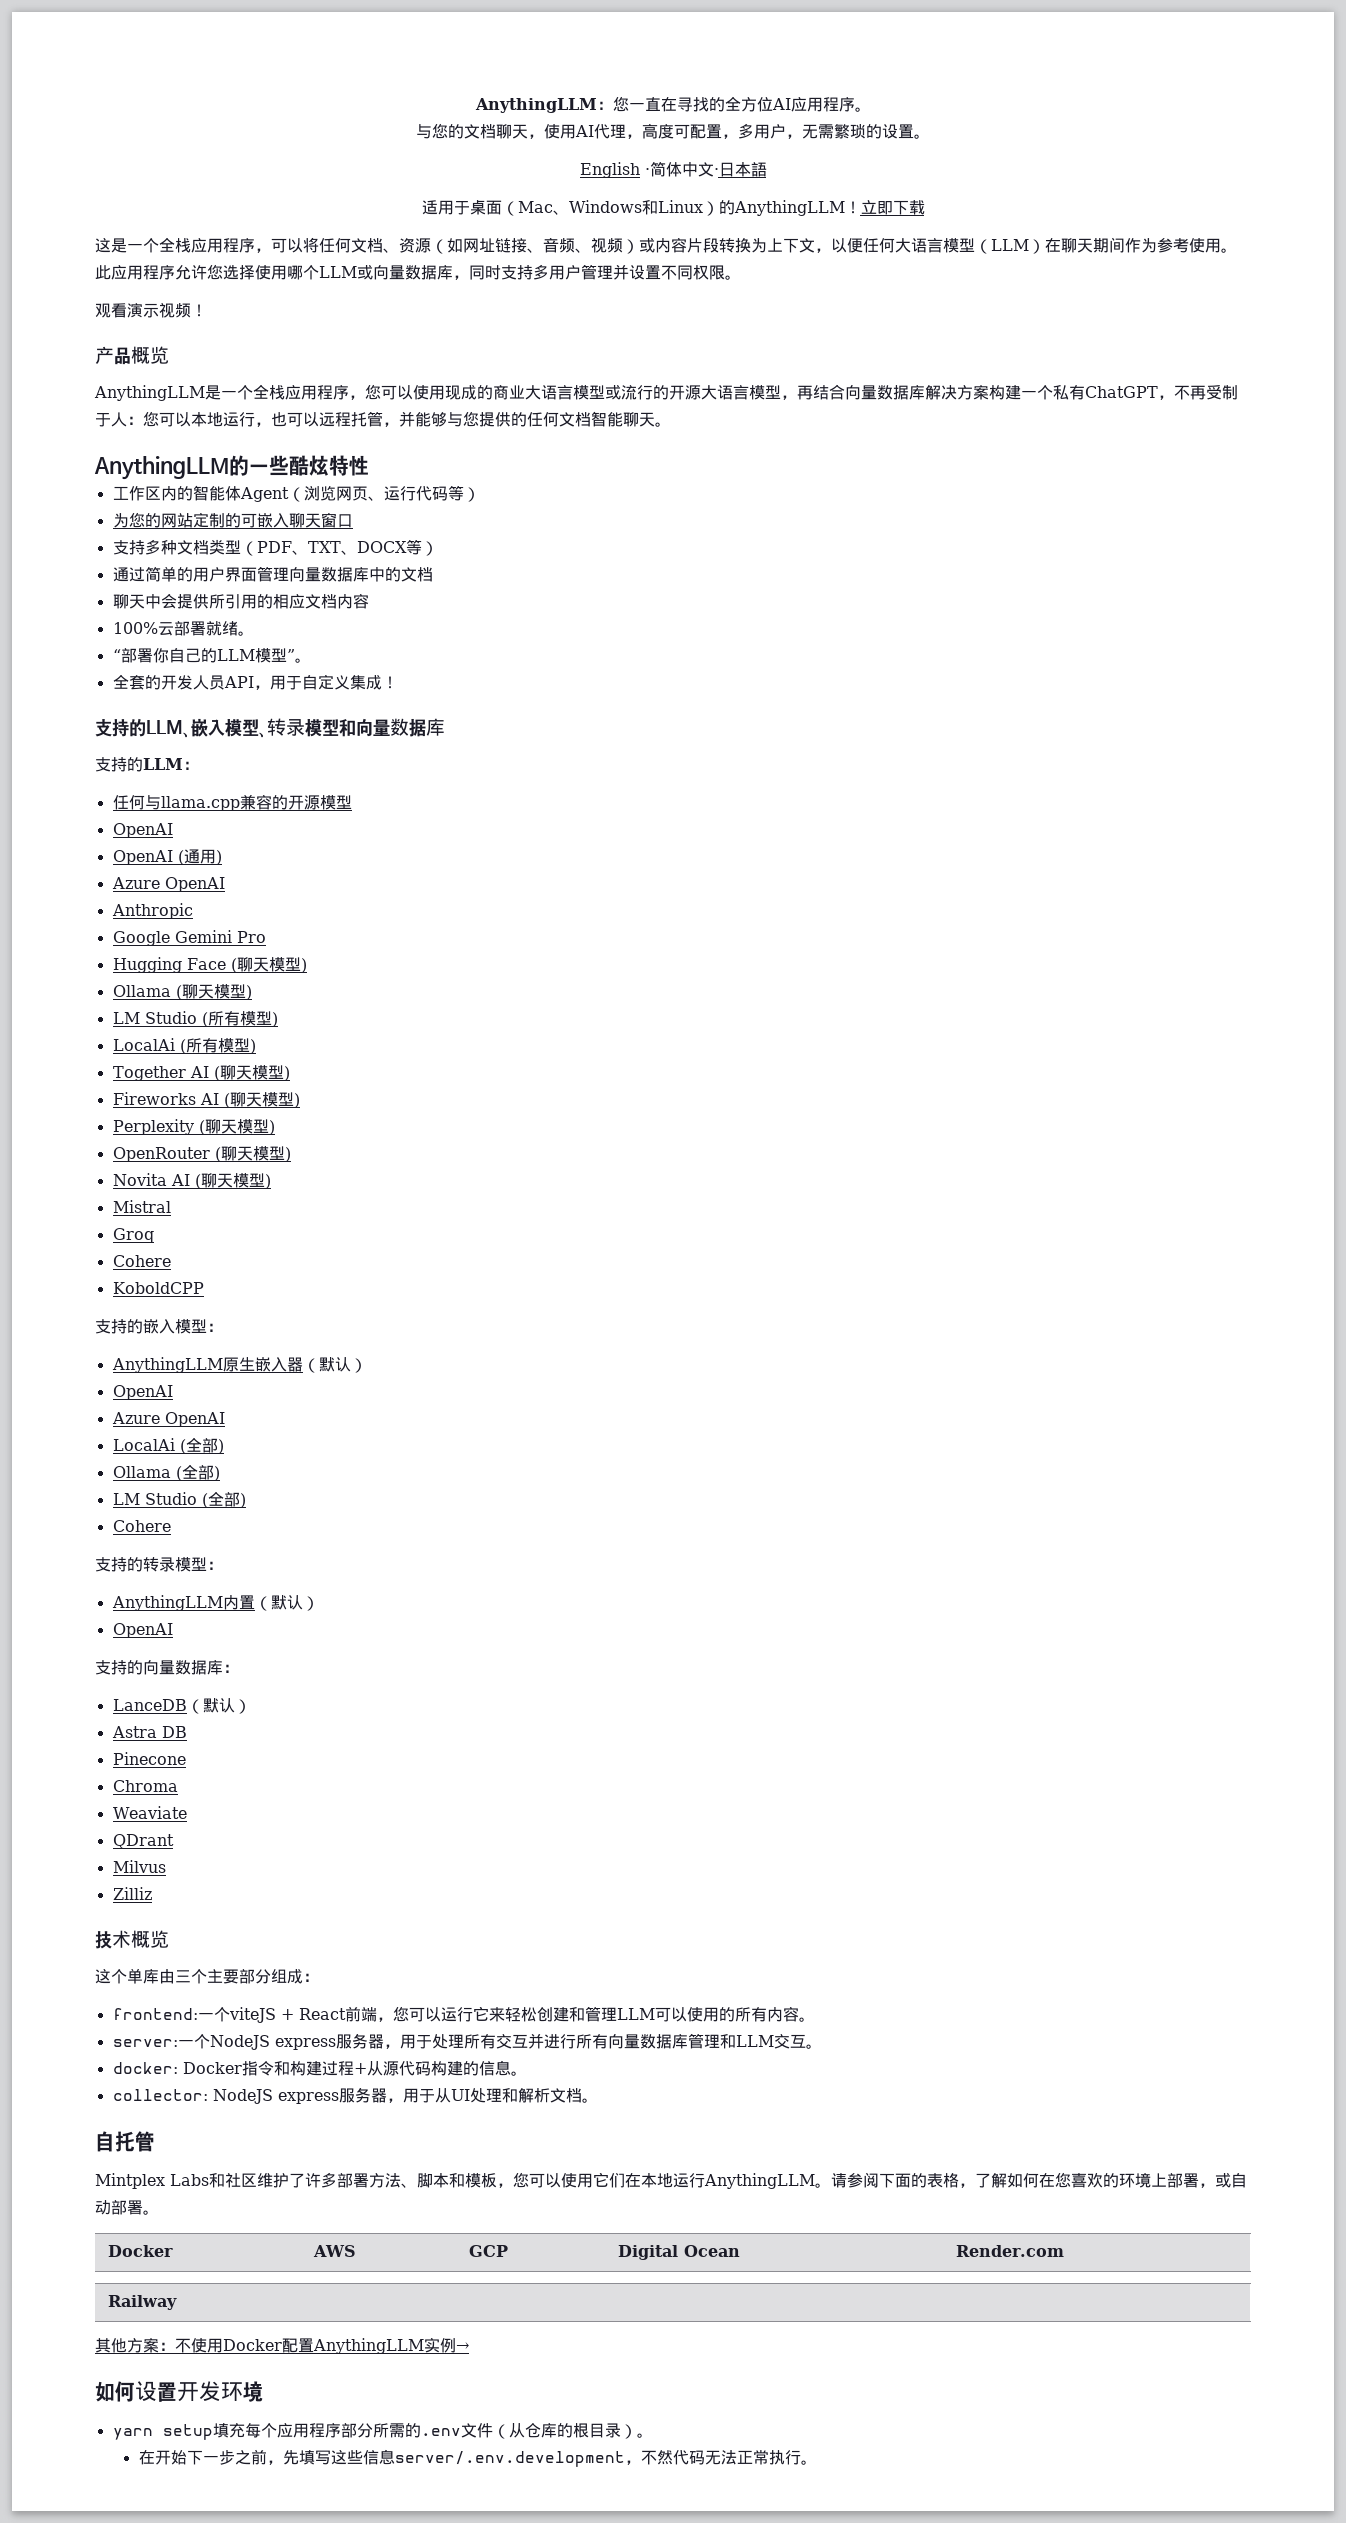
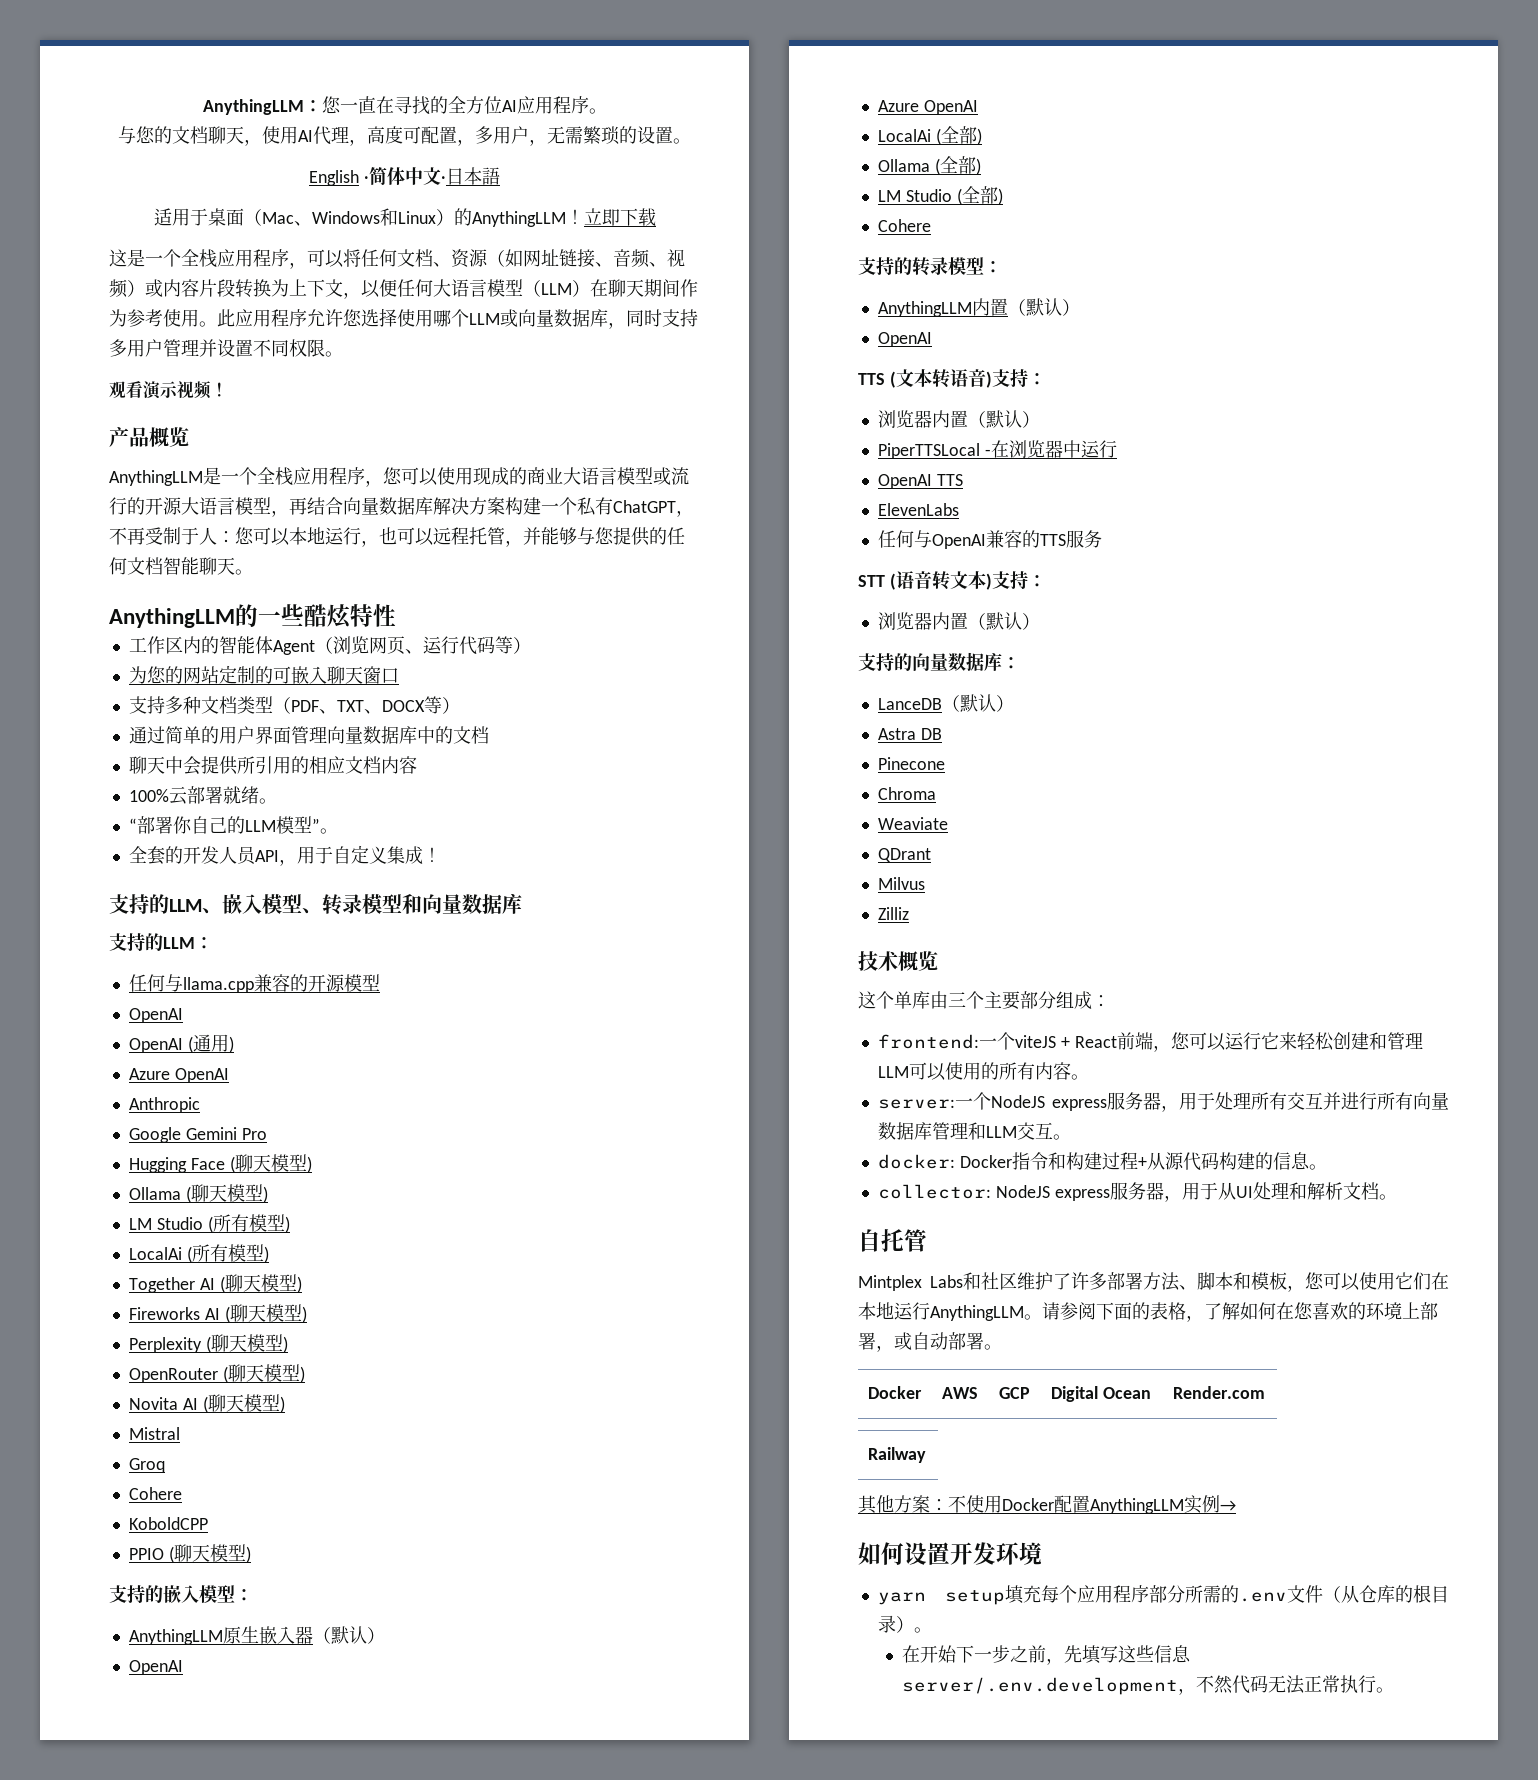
+ PPIO (聊天模型)
+ TTS (文本转语音)支持：
+ 浏览器内置（默认）
+ PiperTTSLocal -在浏览器中运行
+ OpenAI TTS
+ ElevenLabs
+ 任何与OpenAI兼容的TTS服务
+ STT (语音转文本)支持：
+ 浏览器内置（默认）

